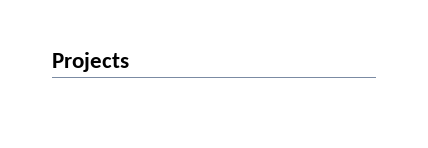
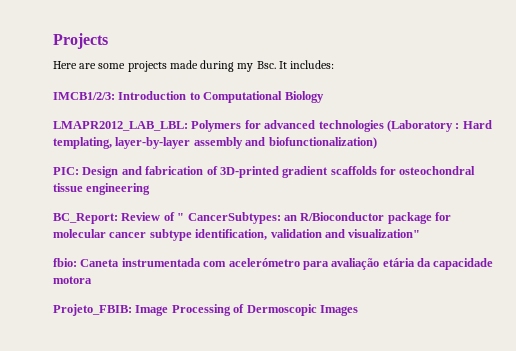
+ Here are some projects made during my Bsc. It includes:
+ IMCB1/2/3: Introduction to Computational Biology
+ LMAPR2012_LAB_LBL: Polymers for advanced technologies (Laboratory : Hard templating, layer-by-layer assembly and biofunctionalization)
+ PIC: Design and fabrication of 3D-printed gradient scaffolds for osteochondral tissue engineering
+ BC_Report: Review of " CancerSubtypes: an R/Bioconductor package for molecular cancer subtype identification, validation and visualization"
+ fbio: Caneta instrumentada com acelerómetro para avaliação etária da capacidade motora
+ Projeto_FBIB: Image Processing of Dermoscopic Images

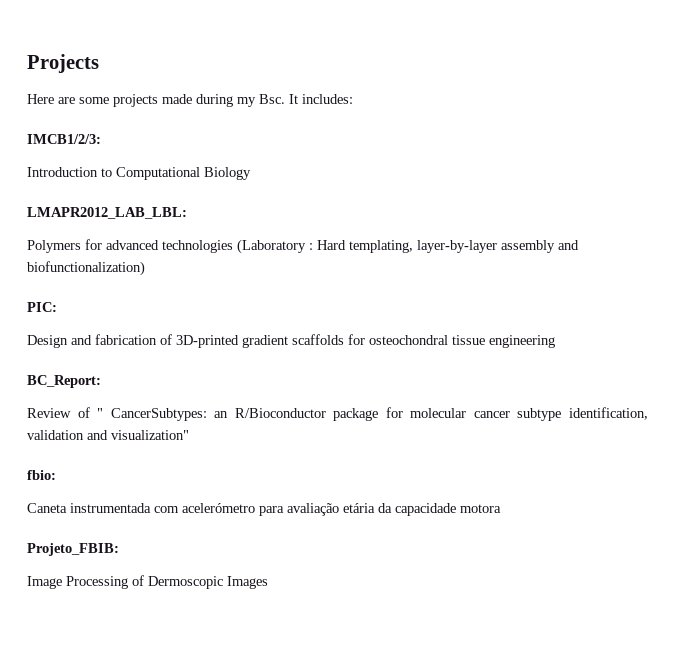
- IMCB1/2/3: Introduction to Computational Biology
+ IMCB1/2/3:
+ Introduction to Computational Biology
- LMAPR2012_LAB_LBL: Polymers for advanced technologies (Laboratory : Hard templating, layer-by-layer assembly and biofunctionalization)
+ LMAPR2012_LAB_LBL:
+ Polymers for advanced technologies (Laboratory : Hard templating, layer-by-layer assembly and biofunctionalization)
- PIC: Design and fabrication of 3D-printed gradient scaffolds for osteochondral tissue engineering
+ PIC:
+ Design and fabrication of 3D-printed gradient scaffolds for osteochondral tissue engineering
- BC_Report: Review of " CancerSubtypes: an R/Bioconductor package for molecular cancer subtype identification, validation and visualization"
+ BC_Report:
+ Review of " CancerSubtypes: an R/Bioconductor package for molecular cancer subtype identification, validation and visualization"
- fbio: Caneta instrumentada com acelerómetro para avaliação etária da capacidade motora
+ fbio:
+ Caneta instrumentada com acelerómetro para avaliação etária da capacidade motora
- Projeto_FBIB: Image Processing of Dermoscopic Images
+ Projeto_FBIB:
+ Image Processing of Dermoscopic Images

